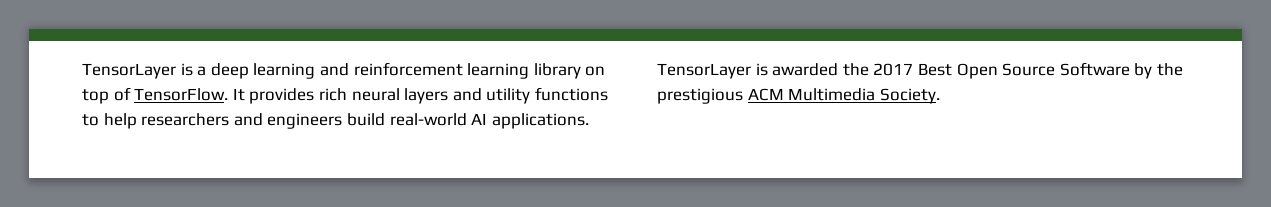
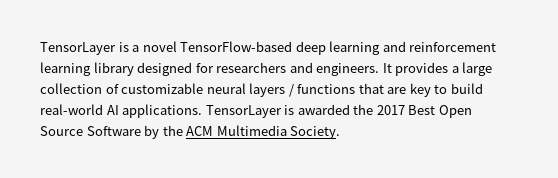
- TensorLayer is a deep learning and reinforcement learning library on top of TensorFlow. It provides rich neural layers and utility functions to help researchers and engineers build real-world AI applications.
+ TensorLayer is a novel TensorFlow-based deep learning and reinforcement learning library designed for researchers and engineers. It provides a large collection of customizable neural layers / functions that are key to build real-world AI applications.
- TensorLayer is awarded the 2017 Best Open Source Software by the prestigious ACM Multimedia Society.
+ TensorLayer is awarded the 2017 Best Open Source Software by the ACM Multimedia Society.

